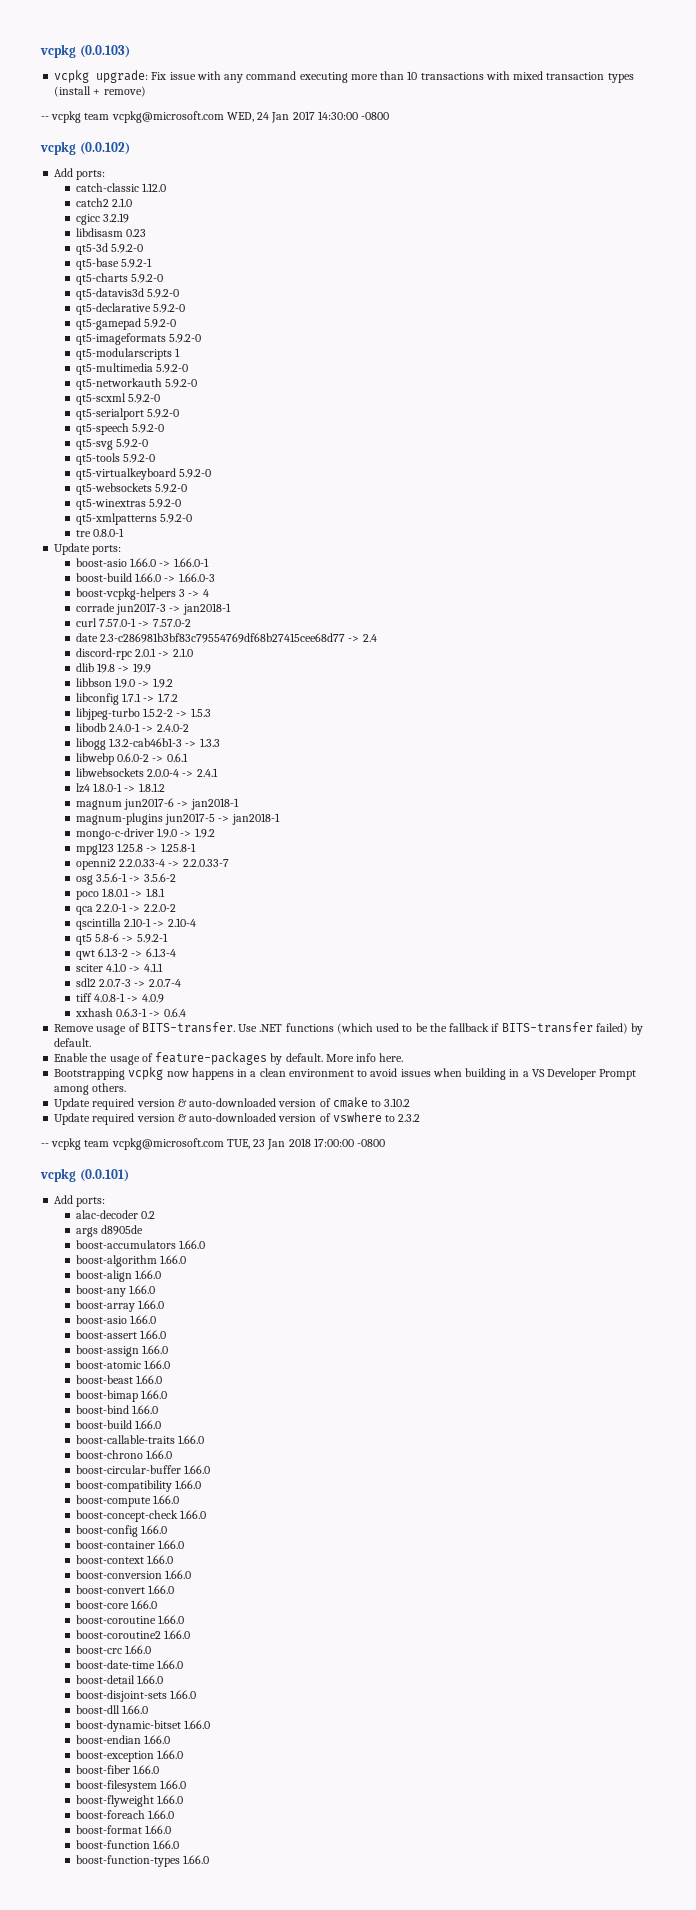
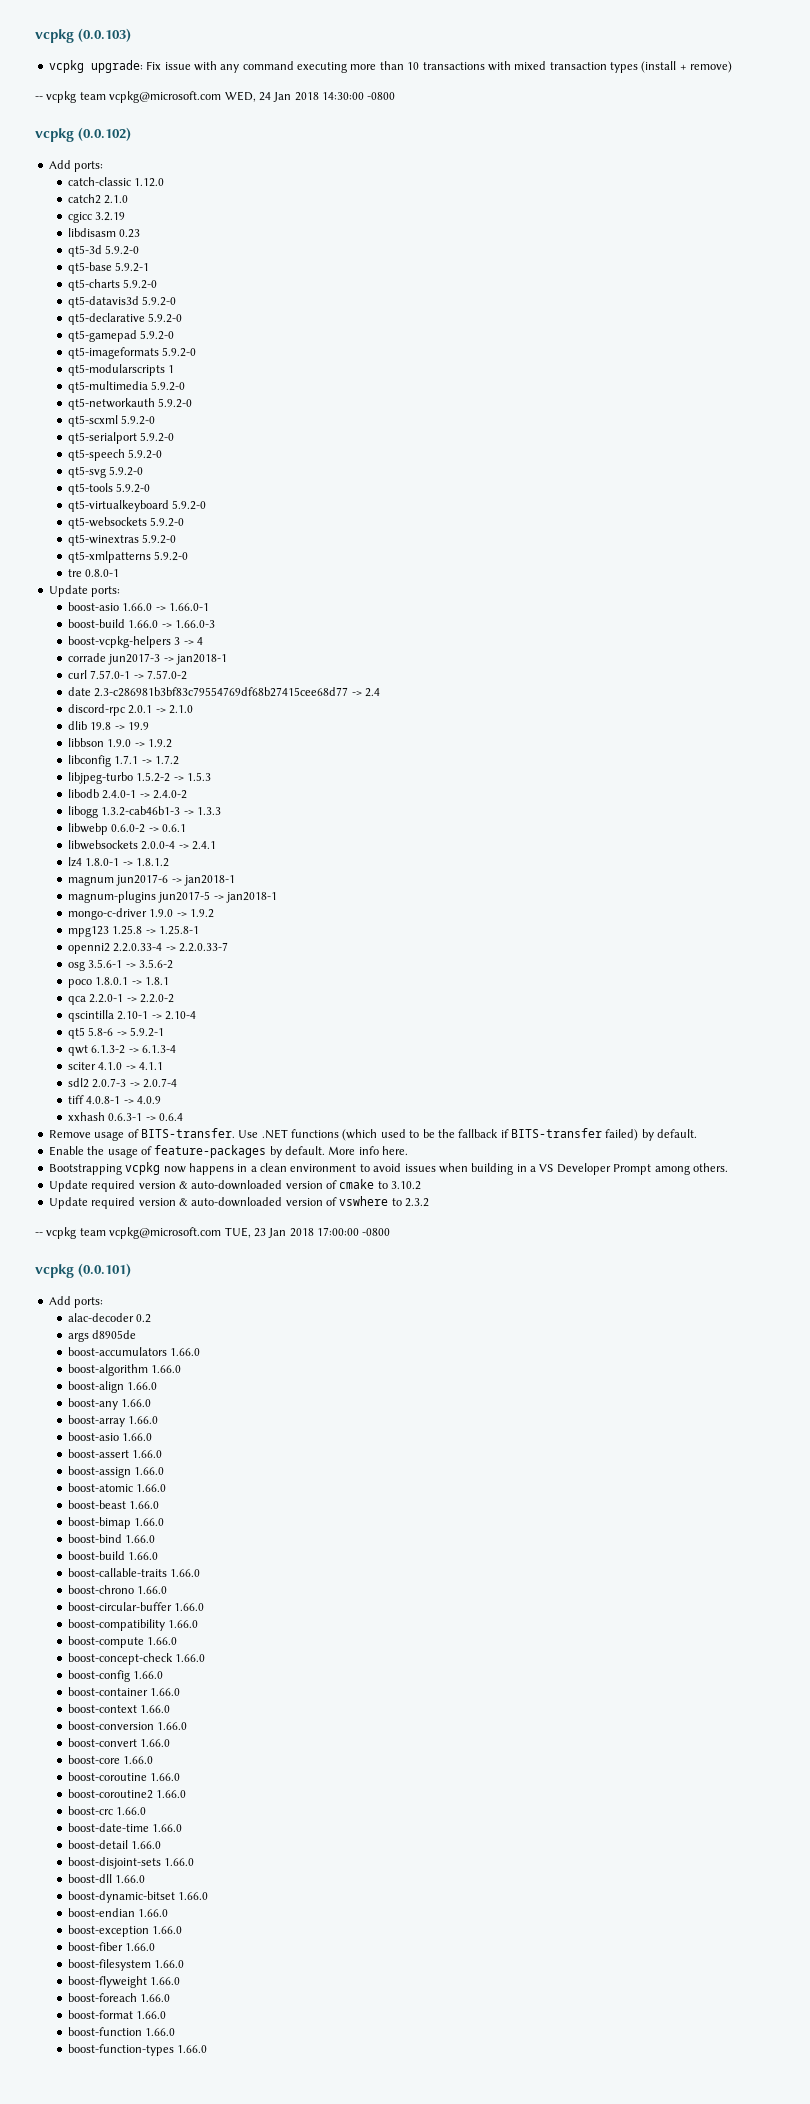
- -- vcpkg team vcpkg@microsoft.com WED, 24 Jan 2017 14:30:00 -0800
+ -- vcpkg team vcpkg@microsoft.com WED, 24 Jan 2018 14:30:00 -0800

